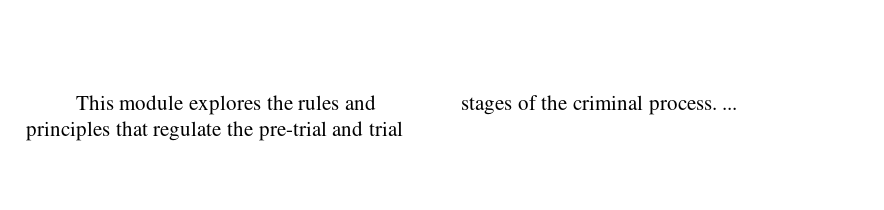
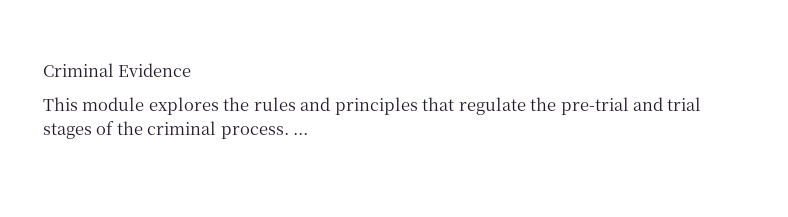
+ Criminal Evidence

